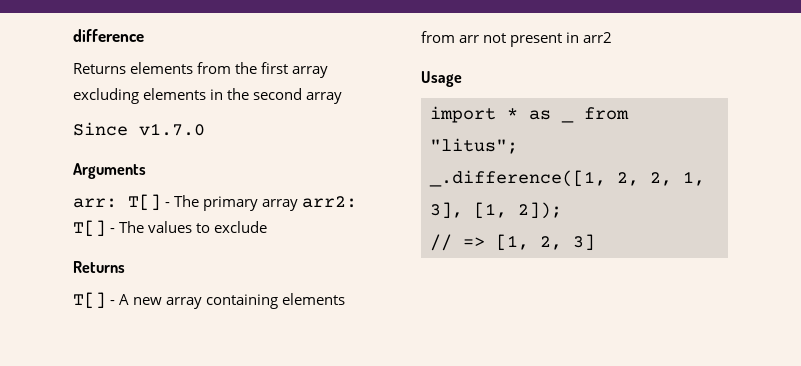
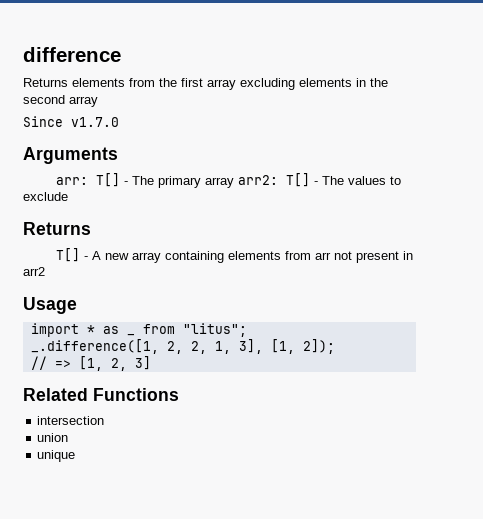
+ Related Functions
+ intersection
+ union
+ unique

